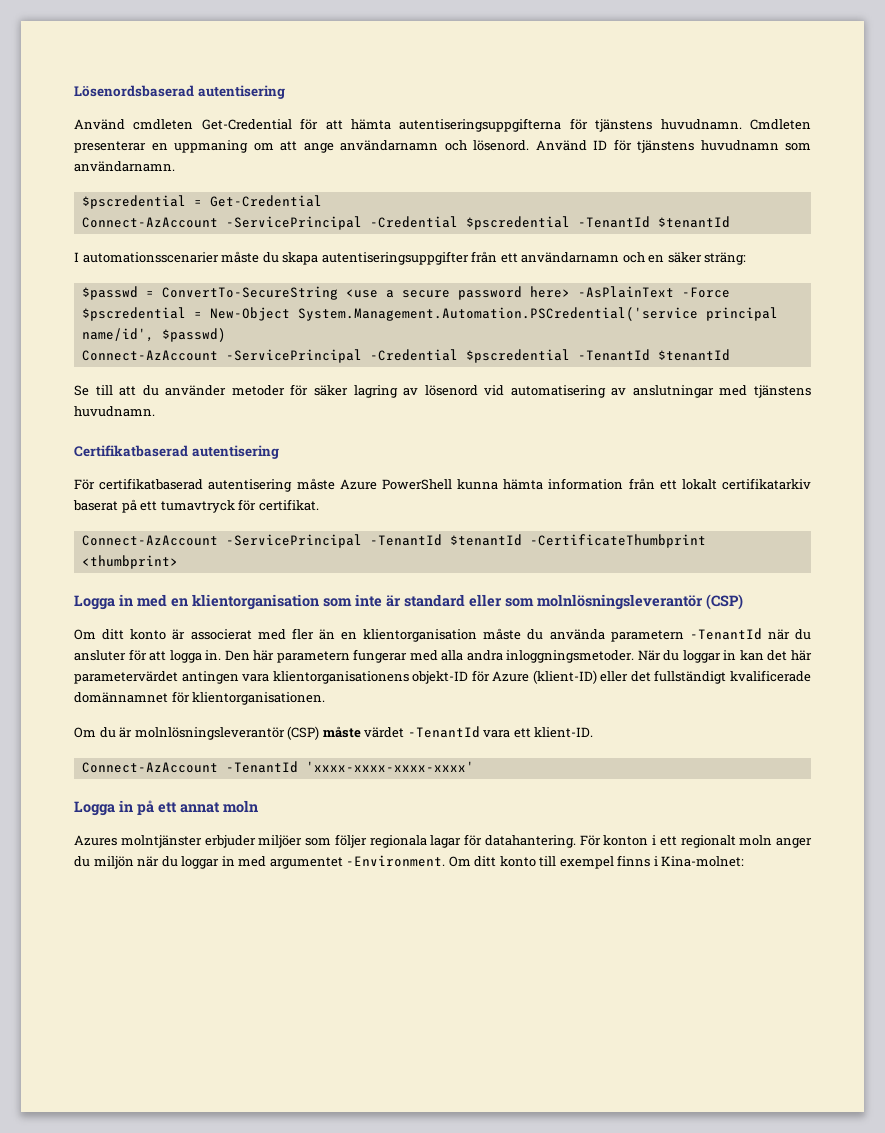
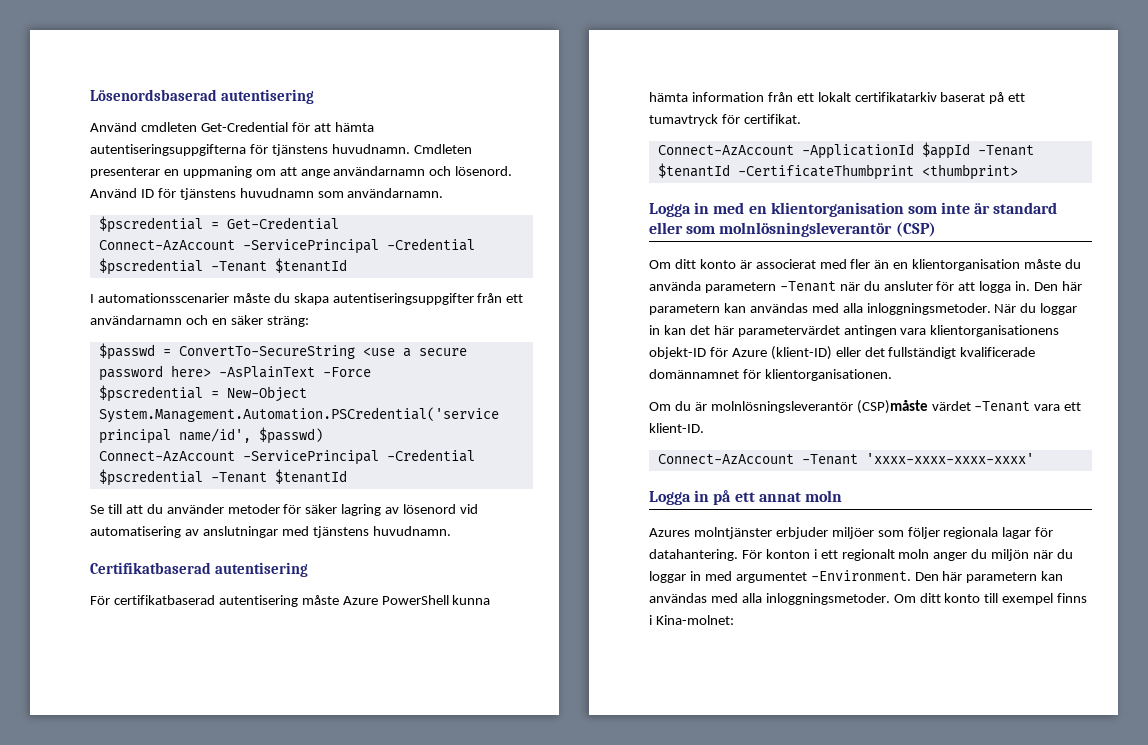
  $pscredential = Get-Credential
- Connect-AzAccount -ServicePrincipal -Credential $pscredential -TenantId $tenantId
+ Connect-AzAccount -ServicePrincipal -Credential $pscredential -Tenant $tenantId
  $pscredential = New-Object System.Management.Automation.PSCredential('service principal name/id', $passwd)
- Connect-AzAccount -ServicePrincipal -Credential $pscredential -TenantId $tenantId
+ Connect-AzAccount -ServicePrincipal -Credential $pscredential -Tenant $tenantId
- Connect-AzAccount -ServicePrincipal -TenantId $tenantId -CertificateThumbprint <thumbprint>
+ Connect-AzAccount -ApplicationId $appId -Tenant $tenantId -CertificateThumbprint <thumbprint>
- Om ditt konto är associerat med fler än en klientorganisation måste du använda parametern -TenantId när du ansluter för att logga in. Den här parametern fungerar med alla andra inloggningsmetoder.
+ Om ditt konto är associerat med fler än en klientorganisation måste du använda parametern -Tenant när du ansluter för att logga in. Den här parametern kan användas med alla inloggningsmetoder.
- Om du är molnlösningsleverantör (CSP) måste värdet -TenantId vara ett klient-ID.
+ Om du är molnlösningsleverantör (CSP)måste värdet -Tenant vara ett klient-ID.
- Connect-AzAccount -TenantId 'xxxx-xxxx-xxxx-xxxx'
+ Connect-AzAccount -Tenant 'xxxx-xxxx-xxxx-xxxx'
- För konton i ett regionalt moln anger du miljön när du loggar in med argumentet -Environment.
+ För konton i ett regionalt moln anger du miljön när du loggar in med argumentet -Environment. Den här parametern kan användas med alla inloggningsmetoder.

